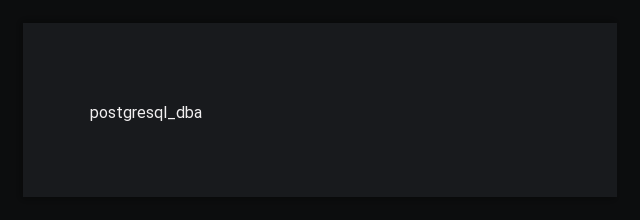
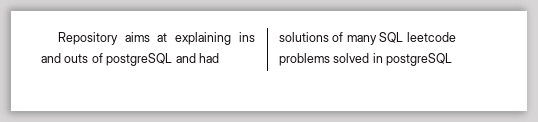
- postgresql_dba
+ Repository aims at explaining ins and outs of postgreSQL and had solutions of many SQL leetcode problems solved in postgreSQL

